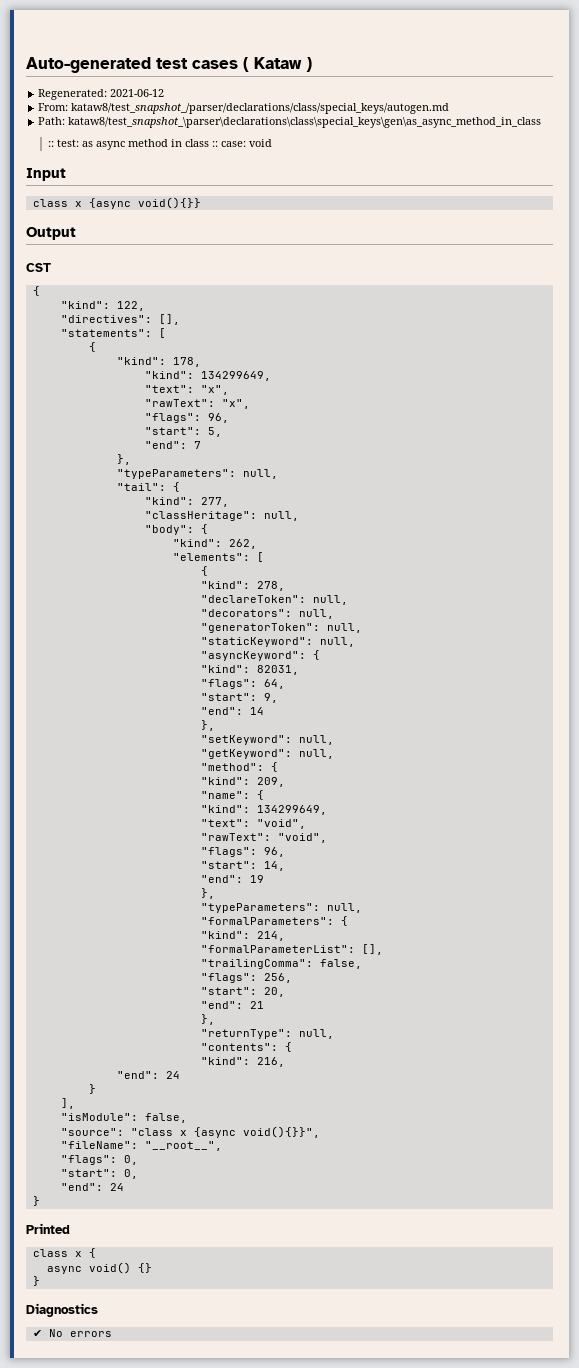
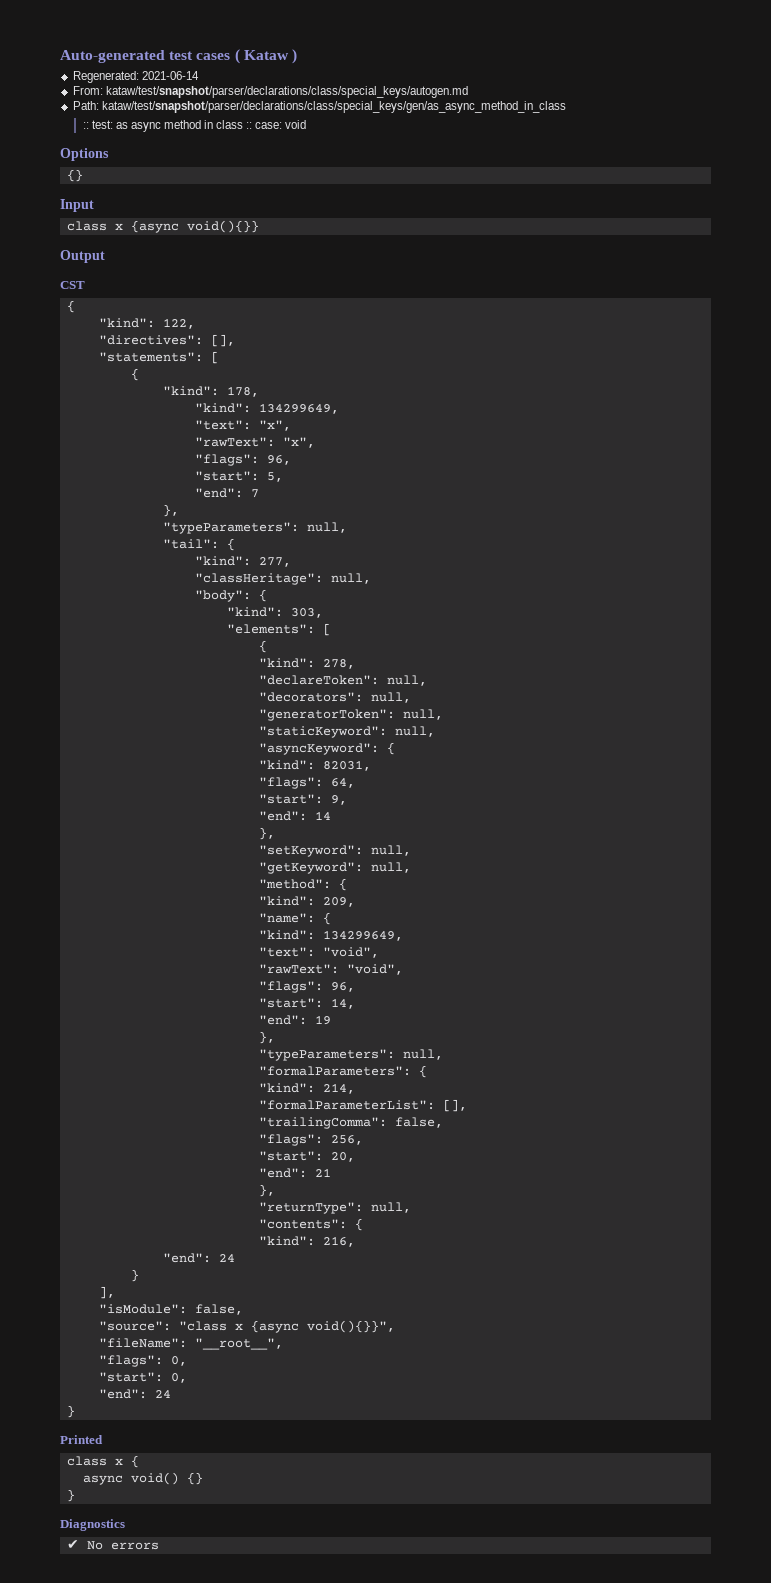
- Regenerated: 2021-06-12
+ Regenerated: 2021-06-14
- From: kataw8/test_snapshot_/parser/declarations/class/special_keys/autogen.md
+ From: kataw/test/snapshot/parser/declarations/class/special_keys/autogen.md
- Path: kataw8/test_snapshot_\parser\declarations\class\special_keys\gen\as_async_method_in_class
+ Path: kataw/test/snapshot/parser/declarations/class/special_keys/gen/as_async_method_in_class
+ Options
+ {}
- "kind": 262,
+ "kind": 303,

